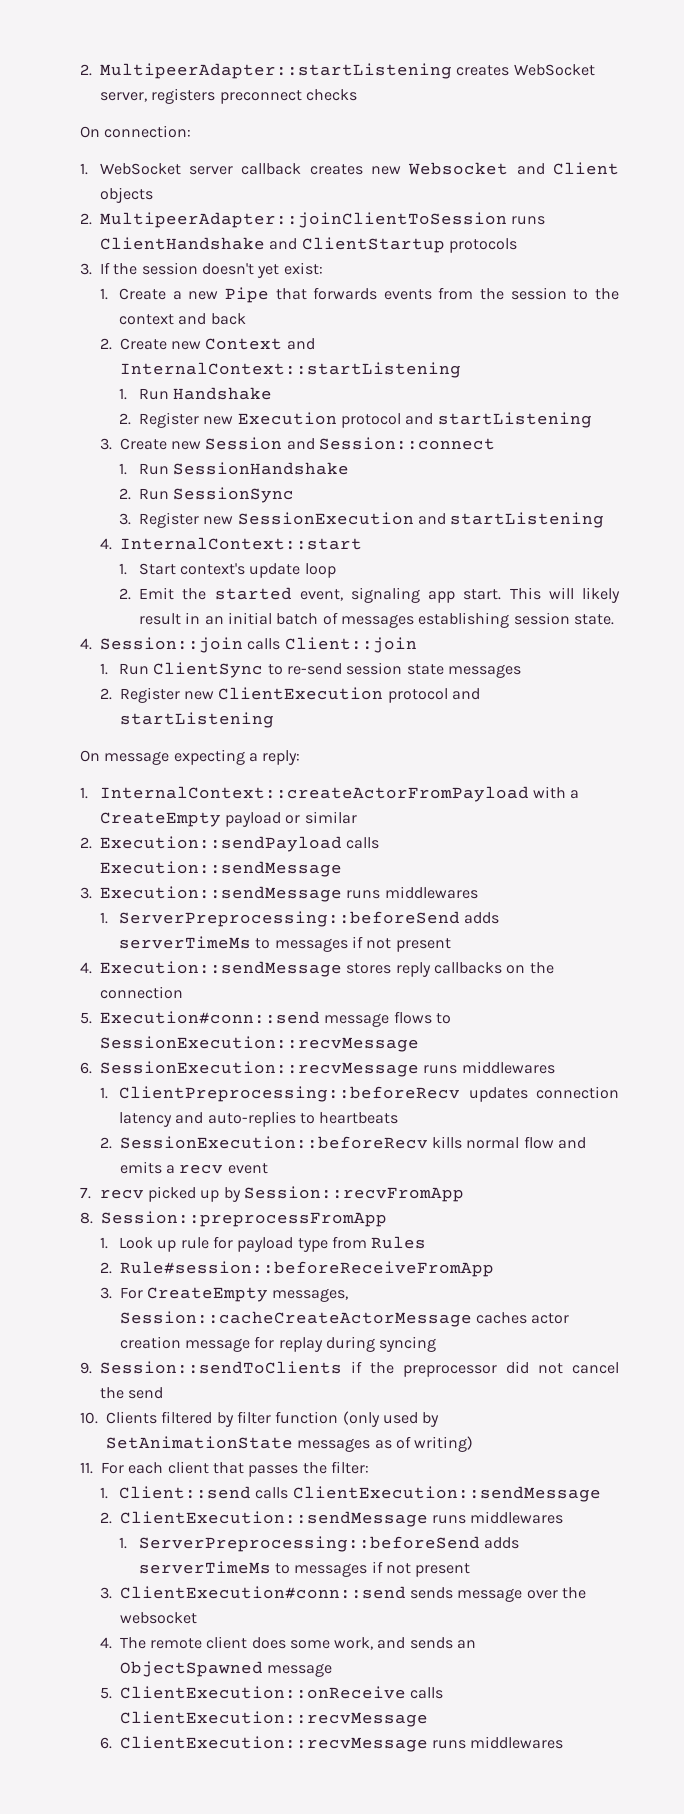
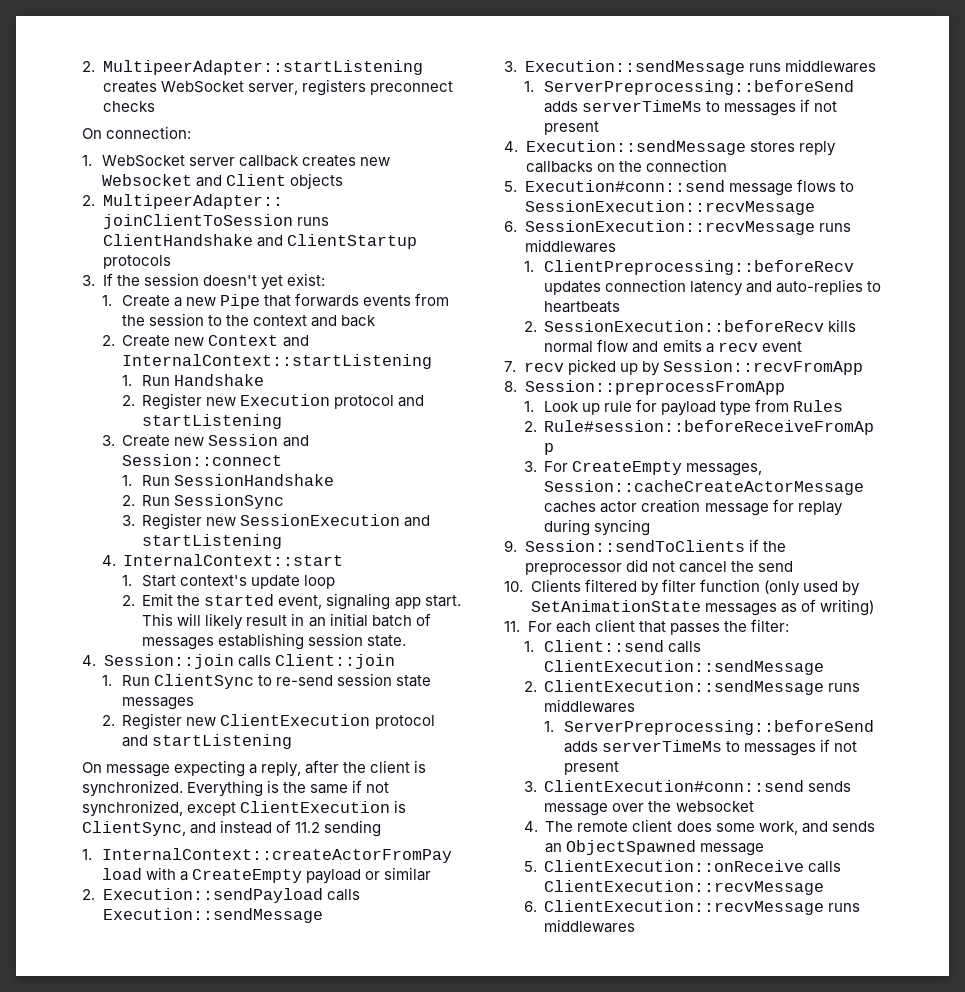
- On message expecting a reply:
+ On message expecting a reply, after the client is synchronized. Everything is the same if not synchronized, except ClientExecution is ClientSync, and instead of 11.2 sending

